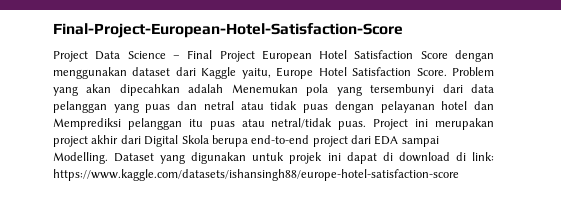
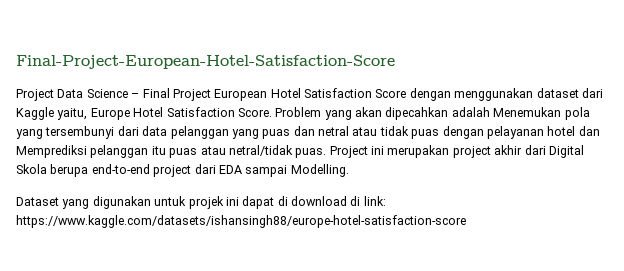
- Project ini merupakan project akhir dari Digital Skola berupa end-to-end project dari EDA sampai Modelling. Dataset yang digunakan untuk projek ini dapat di download di link: https://www.kaggle.com/datasets/ishansingh88/europe-hotel-satisfaction-score
+ Project ini merupakan project akhir dari Digital Skola berupa end-to-end project dari EDA sampai Modelling.
+ Dataset yang digunakan untuk projek ini dapat di download di link: https://www.kaggle.com/datasets/ishansingh88/europe-hotel-satisfaction-score

